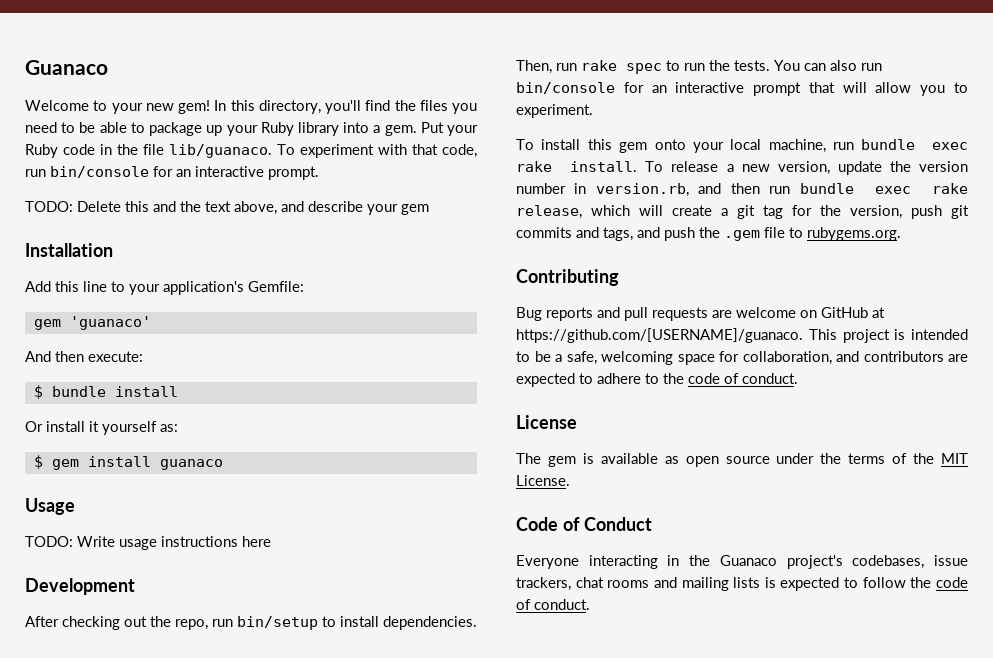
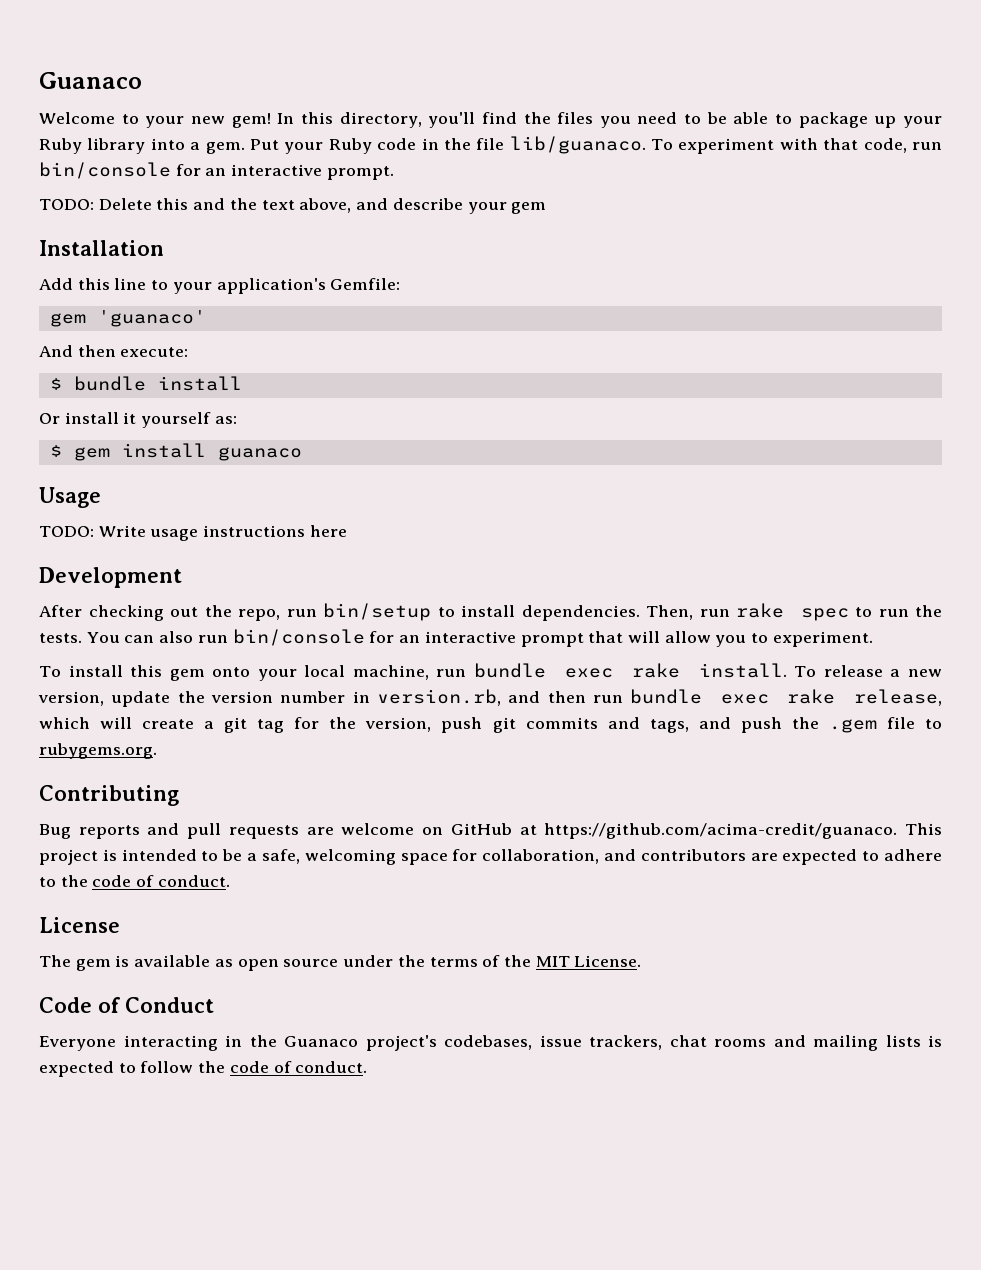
- Bug reports and pull requests are welcome on GitHub at https://github.com/[USERNAME]/guanaco. This project is intended to be a safe, welcoming space for collaboration, and contributors are expected to adhere to the code of conduct.
+ Bug reports and pull requests are welcome on GitHub at https://github.com/acima-credit/guanaco. This project is intended to be a safe, welcoming space for collaboration, and contributors are expected to adhere to the code of conduct.

